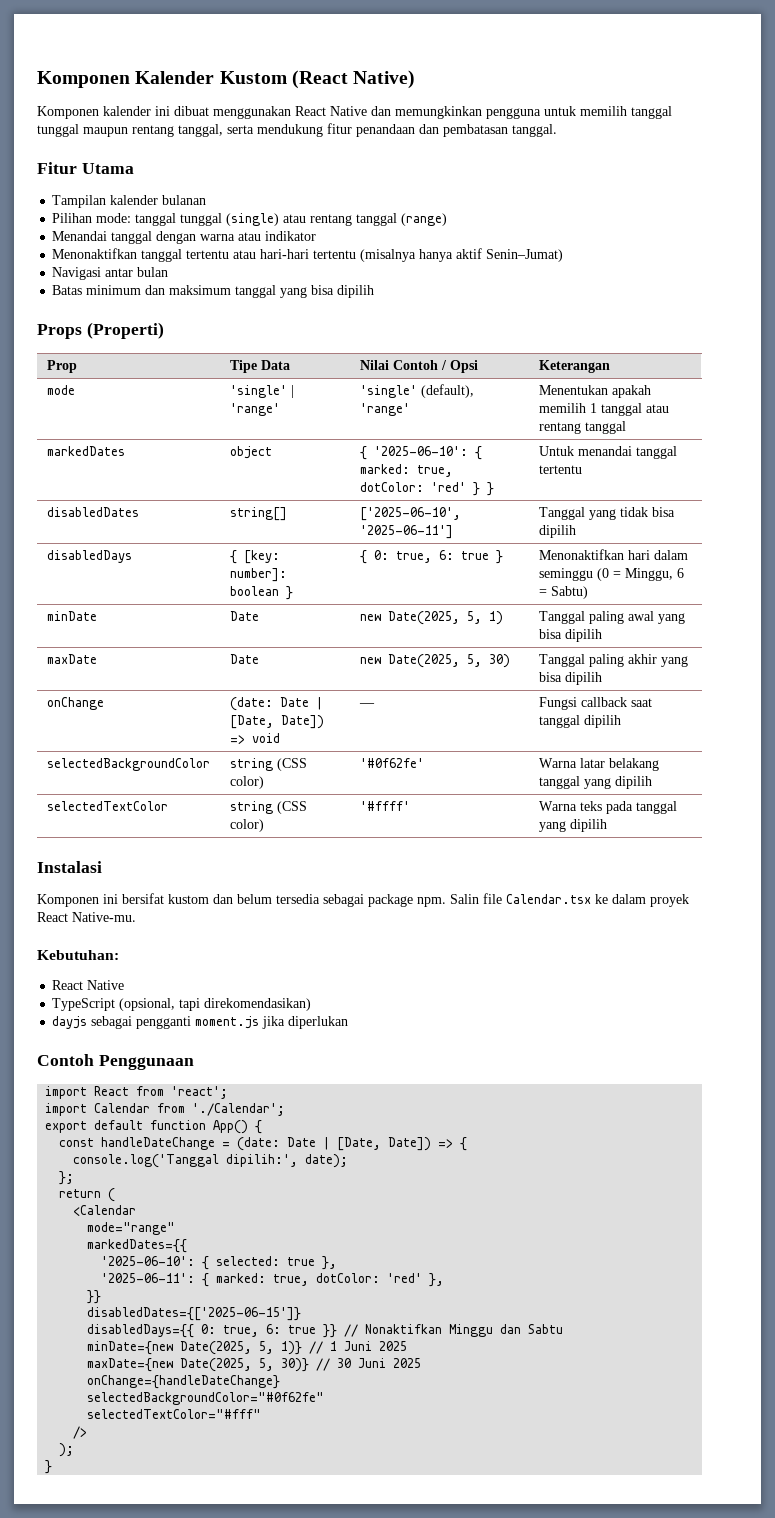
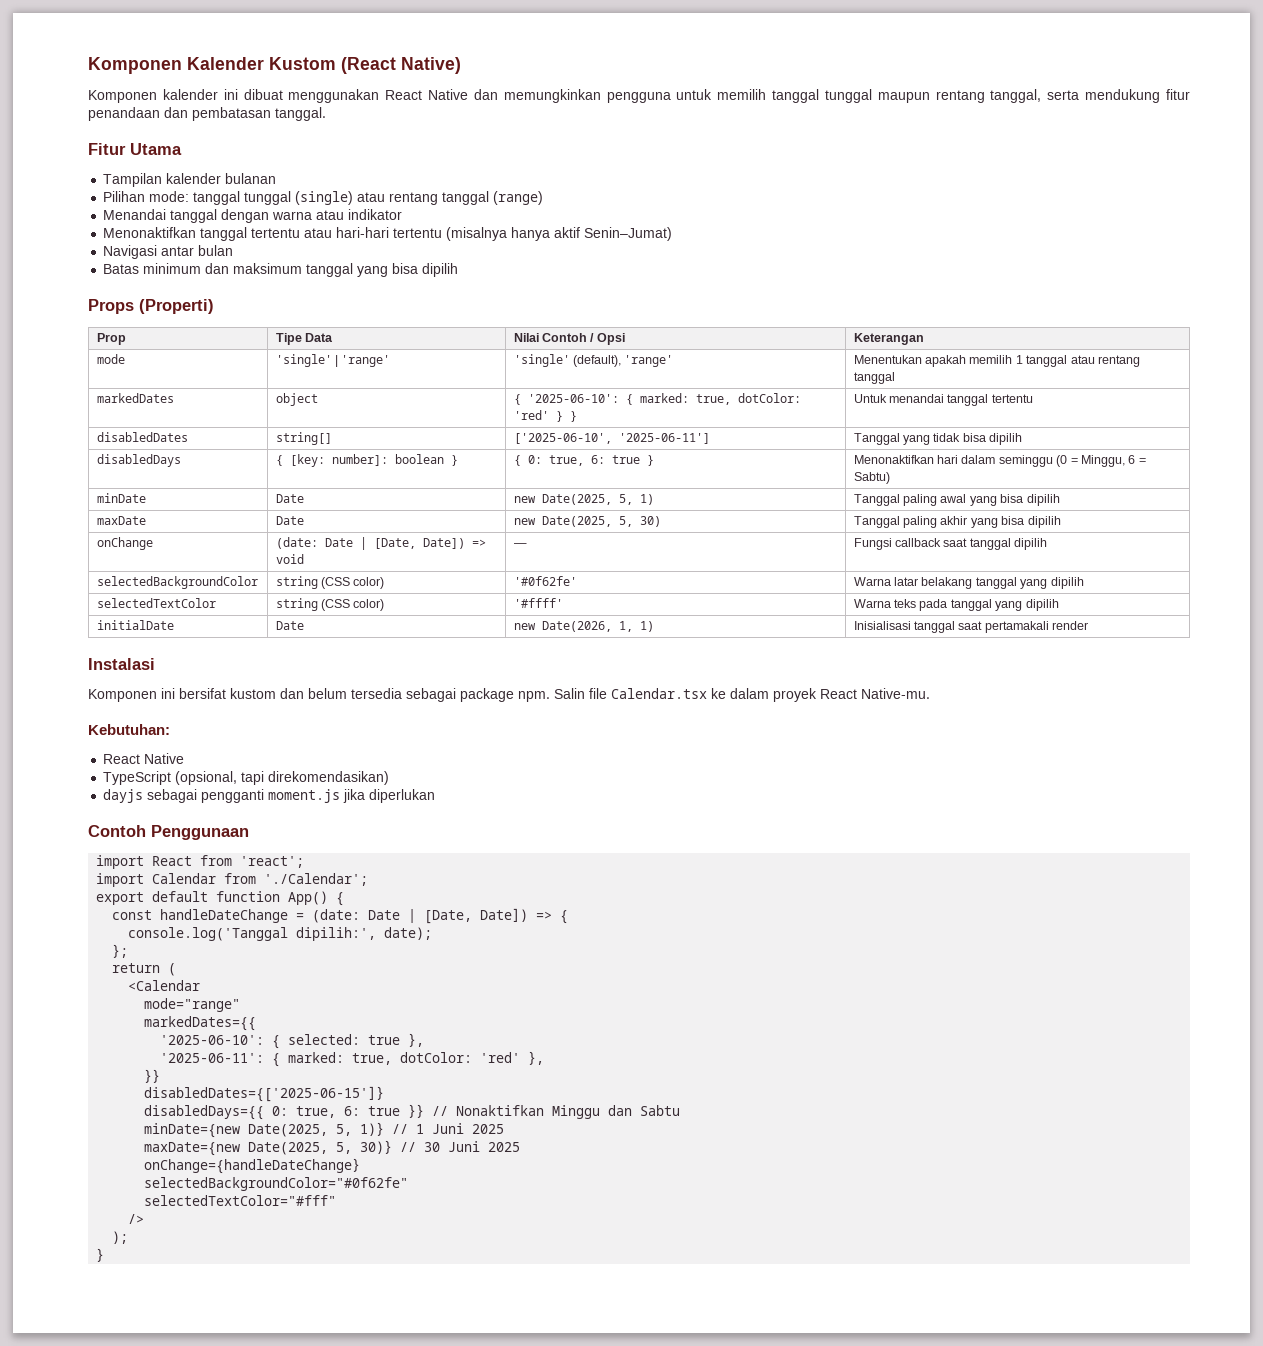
+ initialDate | Date | new Date(2026, 1, 1) | Inisialisasi tanggal saat pertamakali render

